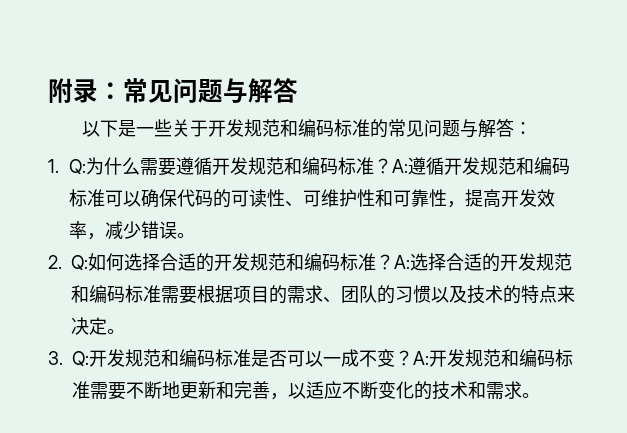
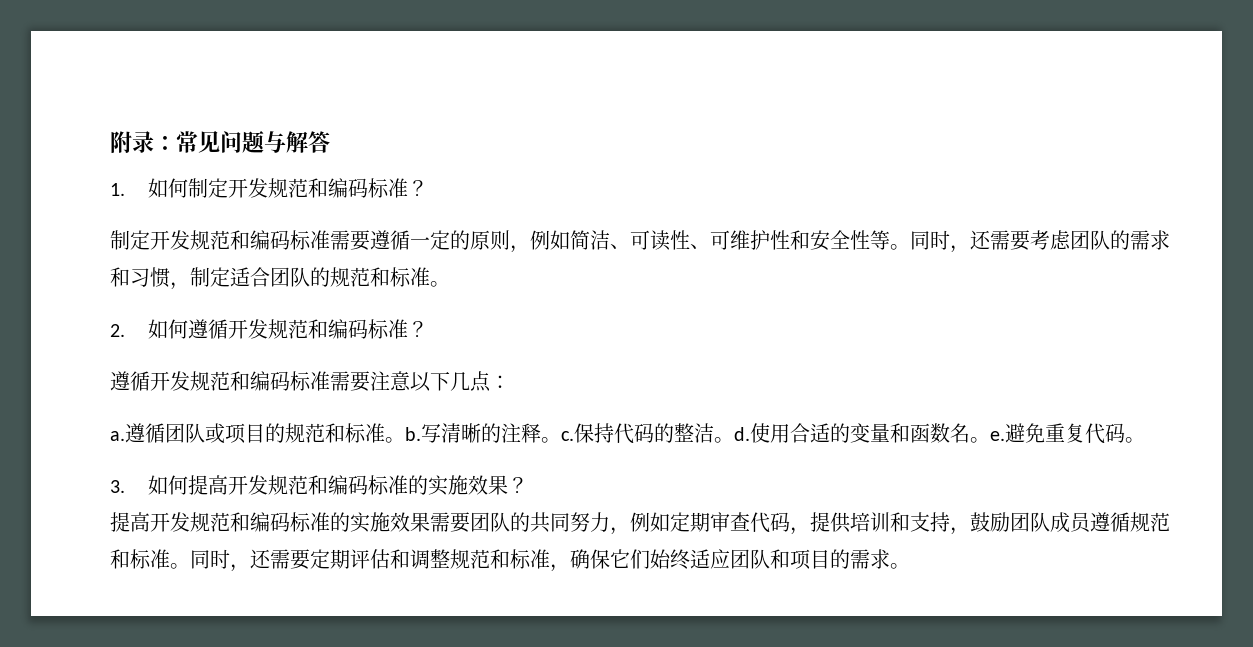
- 以下是一些关于开发规范和编码标准的常见问题与解答：
- 1. Q:为什么需要遵循开发规范和编码标准？A:遵循开发规范和编码标准可以确保代码的可读性、可维护性和可靠性，提高开发效率，减少错误。
- 2. Q:如何选择合适的开发规范和编码标准？A:选择合适的开发规范和编码标准需要根据项目的需求、团队的习惯以及技术的特点来决定。
- 3. Q:开发规范和编码标准是否可以一成不变？A:开发规范和编码标准需要不断地更新和完善，以适应不断变化的技术和需求。
+ 1.如何制定开发规范和编码标准？
+ 制定开发规范和编码标准需要遵循一定的原则，例如简洁、可读性、可维护性和安全性等。同时，还需要考虑团队的需求和习惯，制定适合团队的规范和标准。
+ 2.如何遵循开发规范和编码标准？
+ 遵循开发规范和编码标准需要注意以下几点：
+ a.遵循团队或项目的规范和标准。b.写清晰的注释。c.保持代码的整洁。d.使用合适的变量和函数名。e.避免重复代码。
+ 3.如何提高开发规范和编码标准的实施效果？
+ 提高开发规范和编码标准的实施效果需要团队的共同努力，例如定期审查代码，提供培训和支持，鼓励团队成员遵循规范和标准。同时，还需要定期评估和调整规范和标准，确保它们始终适应团队和项目的需求。

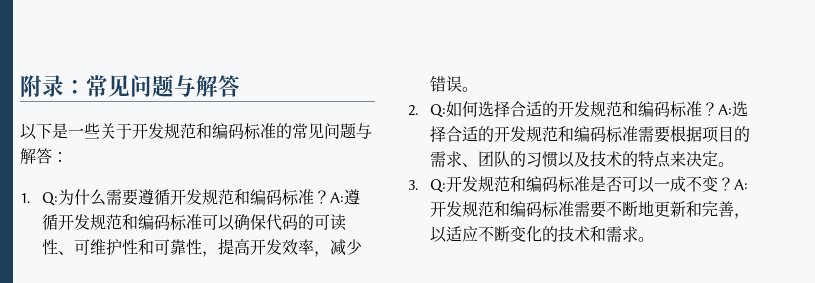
- 1.如何制定开发规范和编码标准？
- 制定开发规范和编码标准需要遵循一定的原则，例如简洁、可读性、可维护性和安全性等。同时，还需要考虑团队的需求和习惯，制定适合团队的规范和标准。
- 2.如何遵循开发规范和编码标准？
- 遵循开发规范和编码标准需要注意以下几点：
- a.遵循团队或项目的规范和标准。b.写清晰的注释。c.保持代码的整洁。d.使用合适的变量和函数名。e.避免重复代码。
- 3.如何提高开发规范和编码标准的实施效果？
- 提高开发规范和编码标准的实施效果需要团队的共同努力，例如定期审查代码，提供培训和支持，鼓励团队成员遵循规范和标准。同时，还需要定期评估和调整规范和标准，确保它们始终适应团队和项目的需求。
+ 以下是一些关于开发规范和编码标准的常见问题与解答：
+ 1. Q:为什么需要遵循开发规范和编码标准？A:遵循开发规范和编码标准可以确保代码的可读性、可维护性和可靠性，提高开发效率，减少错误。
+ 2. Q:如何选择合适的开发规范和编码标准？A:选择合适的开发规范和编码标准需要根据项目的需求、团队的习惯以及技术的特点来决定。
+ 3. Q:开发规范和编码标准是否可以一成不变？A:开发规范和编码标准需要不断地更新和完善，以适应不断变化的技术和需求。

